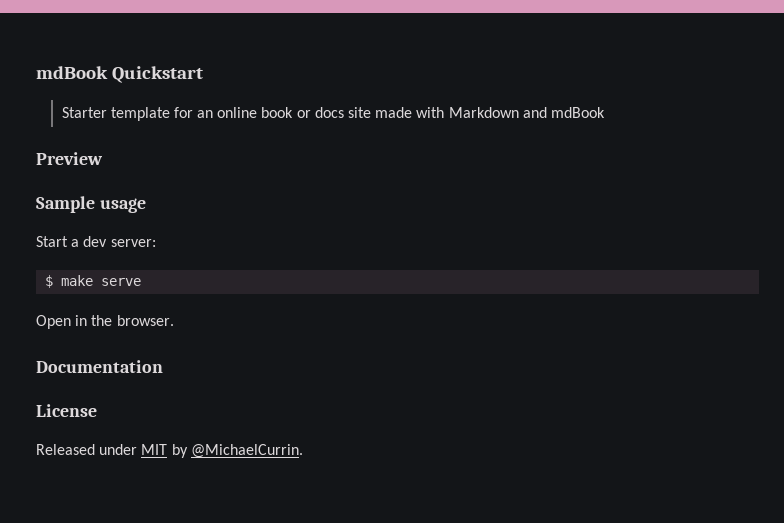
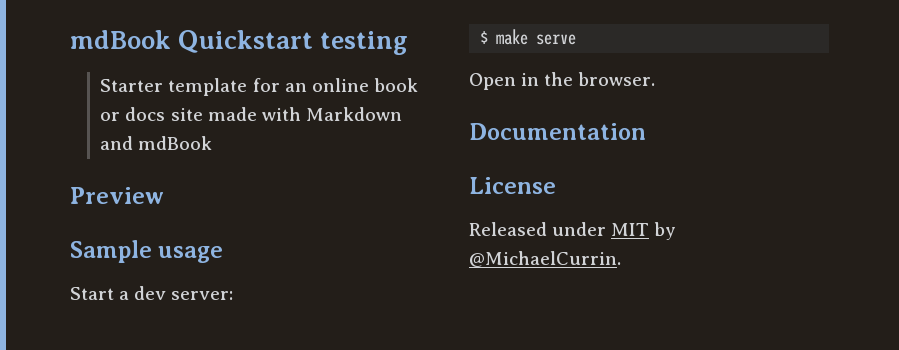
- mdBook Quickstart
+ mdBook Quickstart testing

